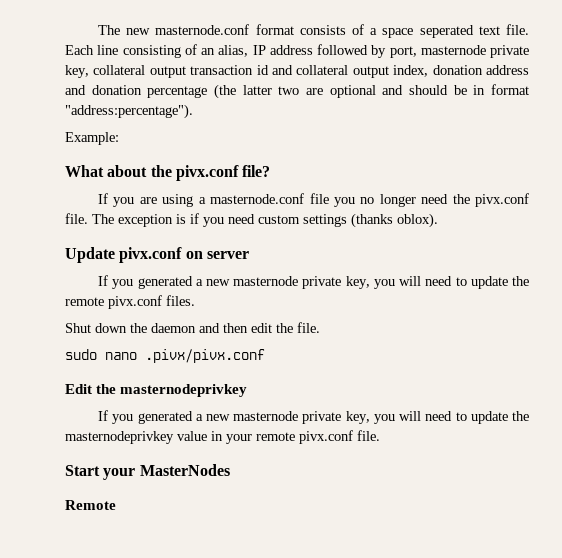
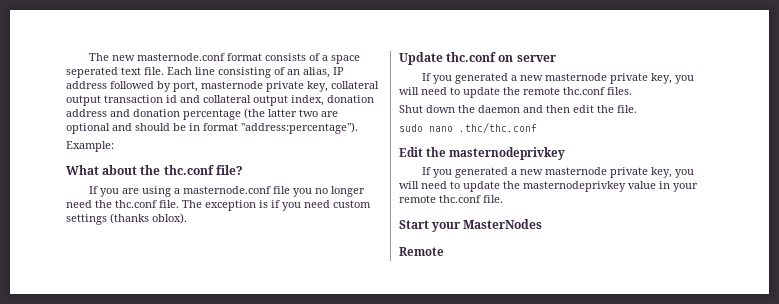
- What about the pivx.conf file?
+ What about the thc.conf file?
- If you are using a masternode.conf file you no longer need the pivx.conf file.
+ If you are using a masternode.conf file you no longer need the thc.conf file.
- Update pivx.conf on server
+ Update thc.conf on server
- If you generated a new masternode private key, you will need to update the remote pivx.conf files.
+ If you generated a new masternode private key, you will need to update the remote thc.conf files.
- sudo nano .pivx/pivx.conf
+ sudo nano .thc/thc.conf
- If you generated a new masternode private key, you will need to update the masternodeprivkey value in your remote pivx.conf file.
+ If you generated a new masternode private key, you will need to update the masternodeprivkey value in your remote thc.conf file.

